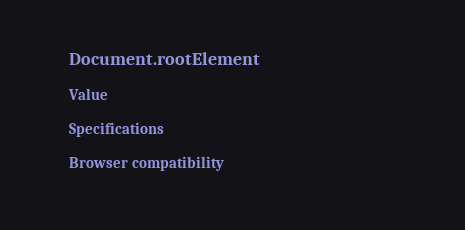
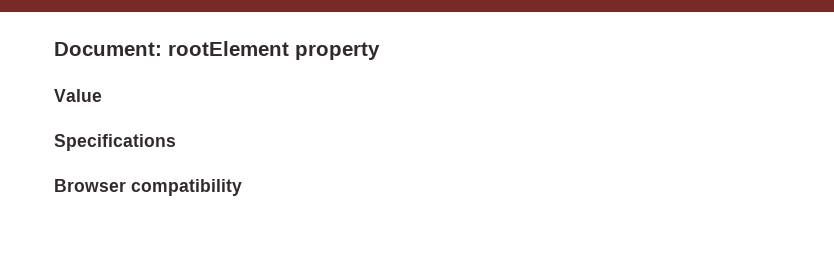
- Document.rootElement
+ Document: rootElement property

